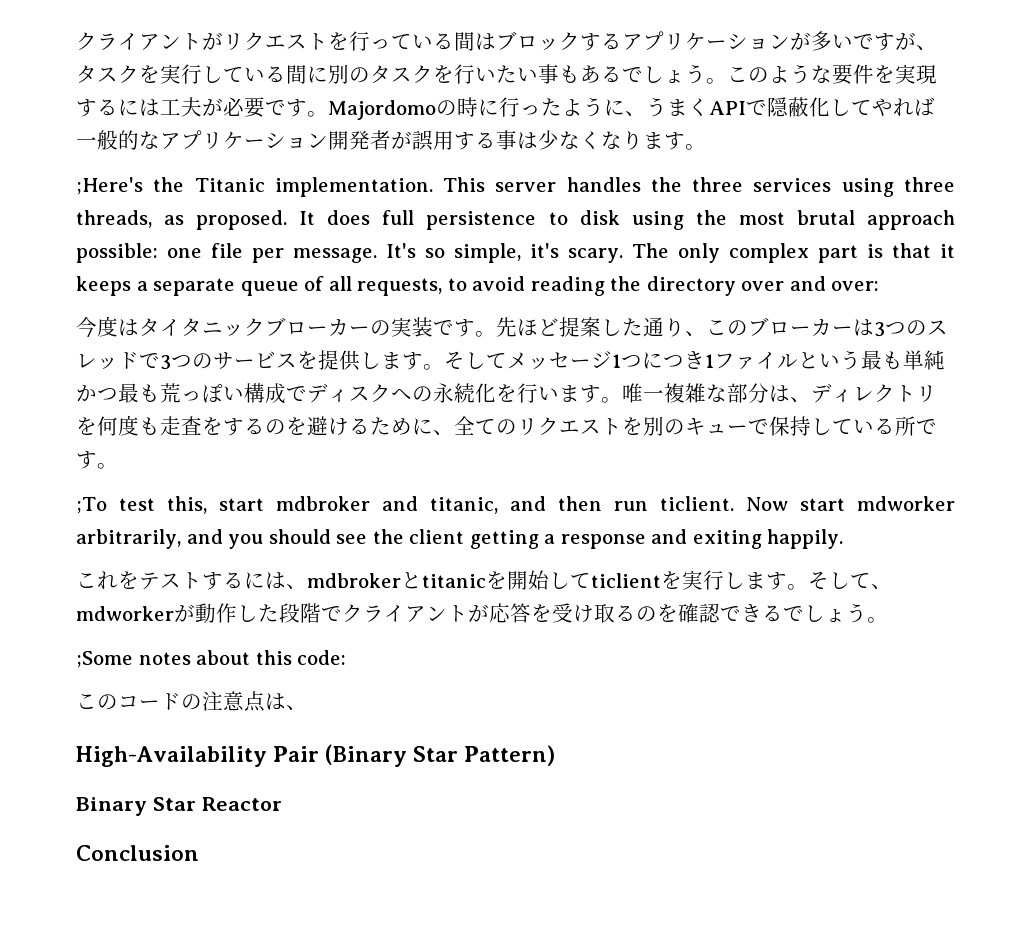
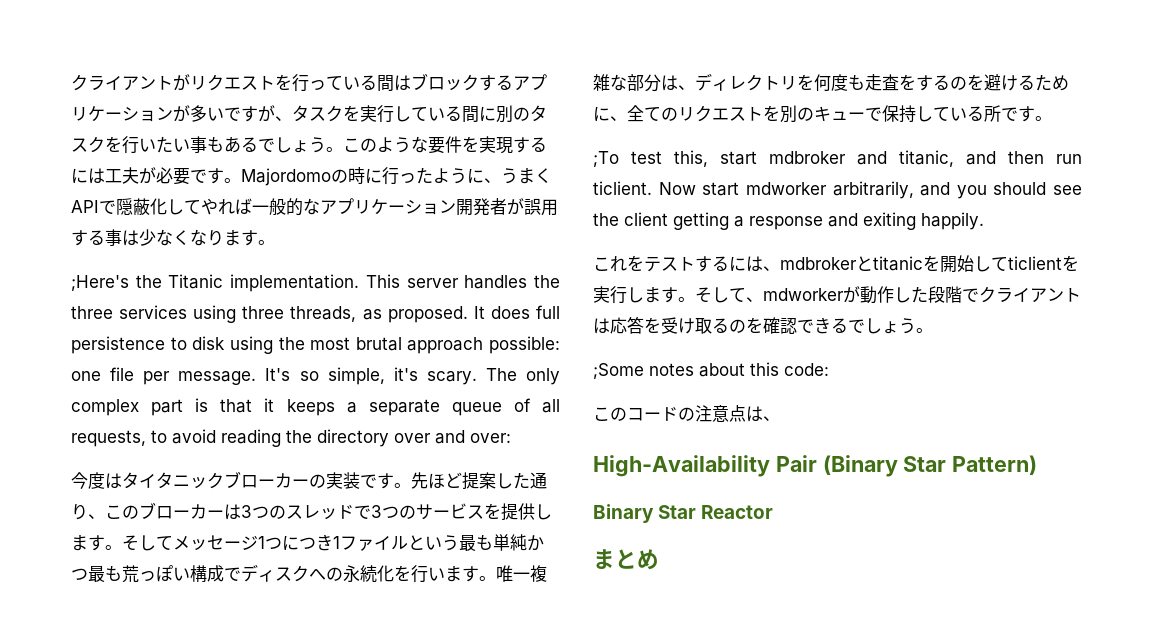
- そして、mdworkerが動作した段階でクライアントが応答を受け取るのを確認できるでしょう。
+ そして、mdworkerが動作した段階でクライアントは応答を受け取るのを確認できるでしょう。
- Conclusion
+ まとめ

